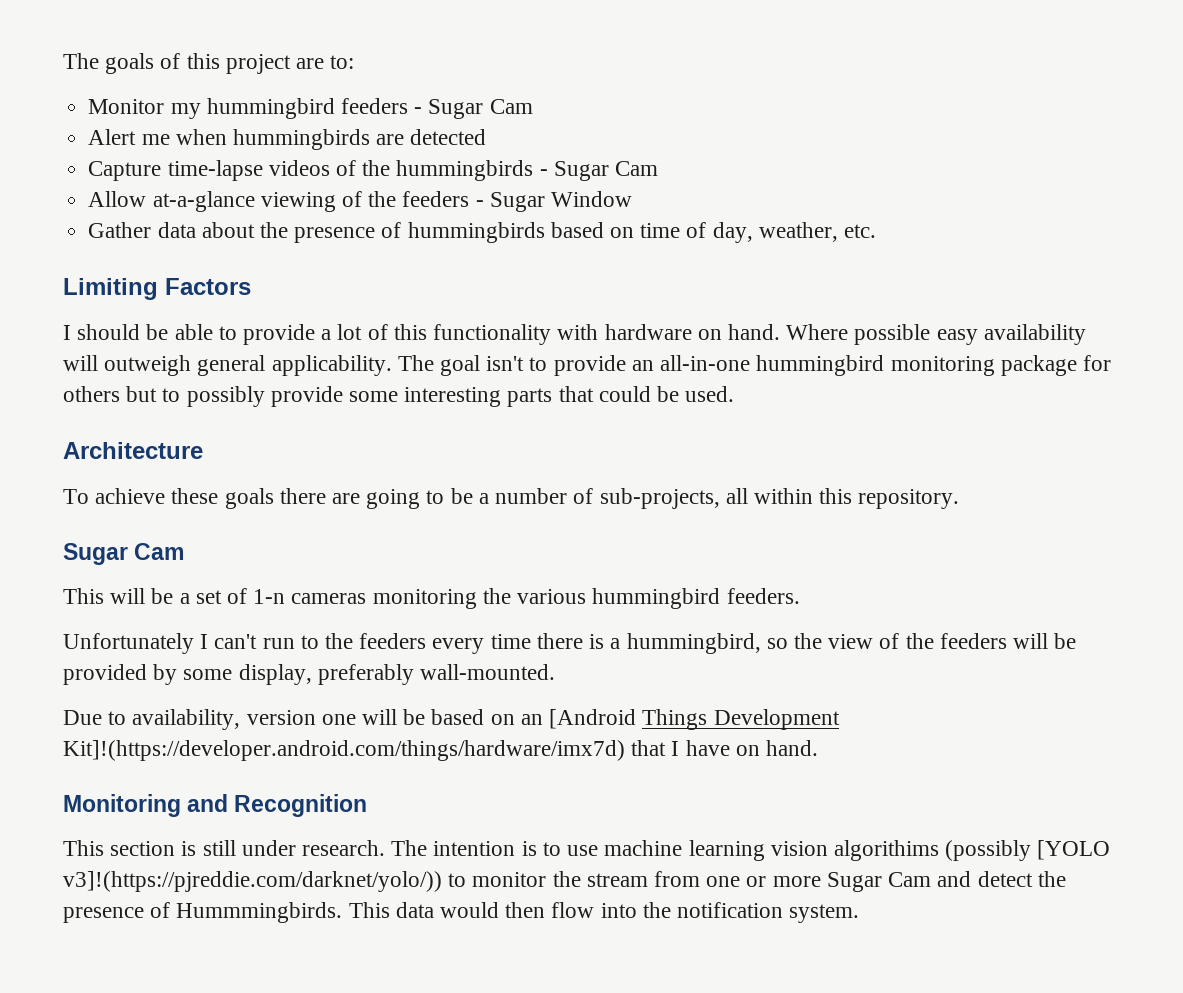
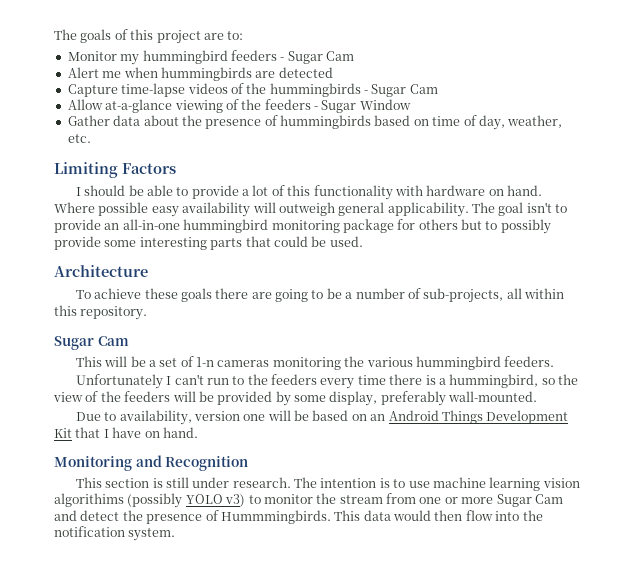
- Due to availability, version one will be based on an [Android Things Development Kit]!(https://developer.android.com/things/hardware/imx7d) that I have on hand.
+ Due to availability, version one will be based on an Android Things Development Kit that I have on hand.
- The intention is to use machine learning vision algorithims (possibly [YOLO v3]!(https://pjreddie.com/darknet/yolo/)) to monitor the stream from one or more Sugar Cam and detect the presence of Hummmingbirds.
+ The intention is to use machine learning vision algorithims (possibly YOLO v3) to monitor the stream from one or more Sugar Cam and detect the presence of Hummmingbirds.

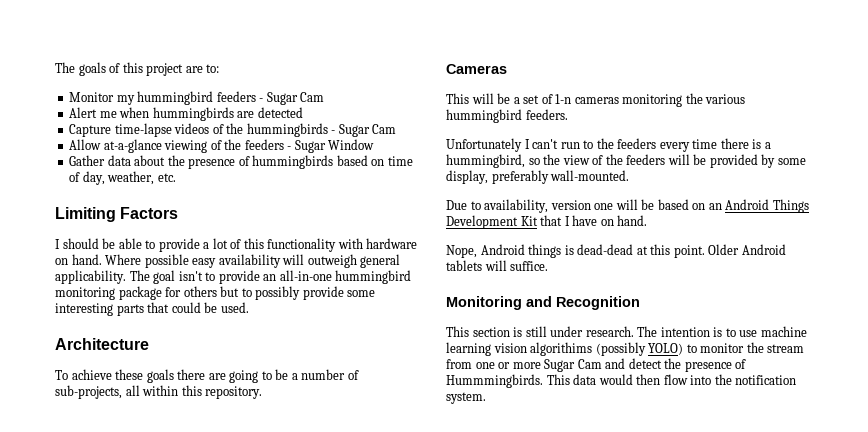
  To achieve these goals there are going to be a number of sub-projects, all within this repository.
- Sugar Cam
+ Cameras
+ Nope, Android things is dead-dead at this point. Older Android tablets will suffice.
- The intention is to use machine learning vision algorithims (possibly YOLO v3) to monitor the stream from one or more Sugar Cam and detect the presence of Hummmingbirds.
+ The intention is to use machine learning vision algorithims (possibly YOLO) to monitor the stream from one or more Sugar Cam and detect the presence of Hummmingbirds.

